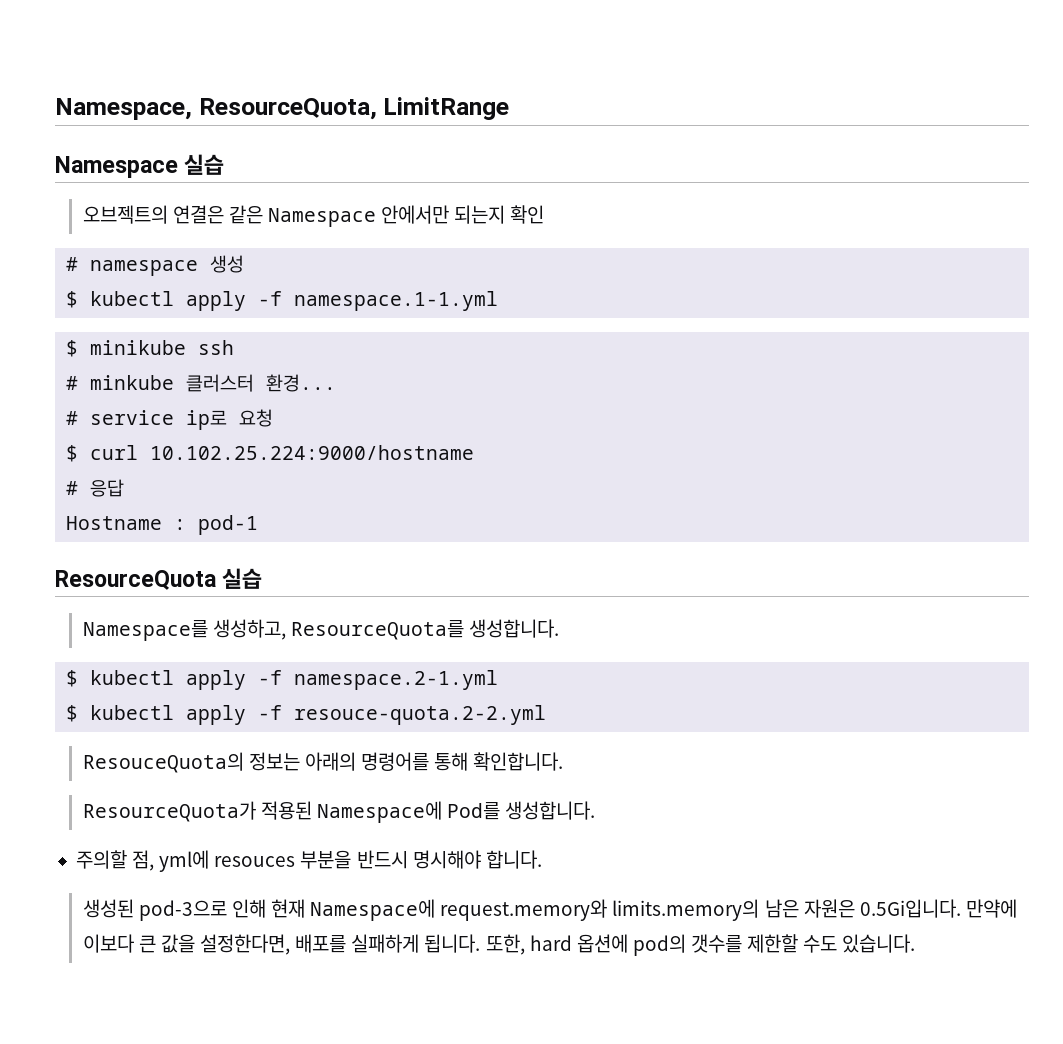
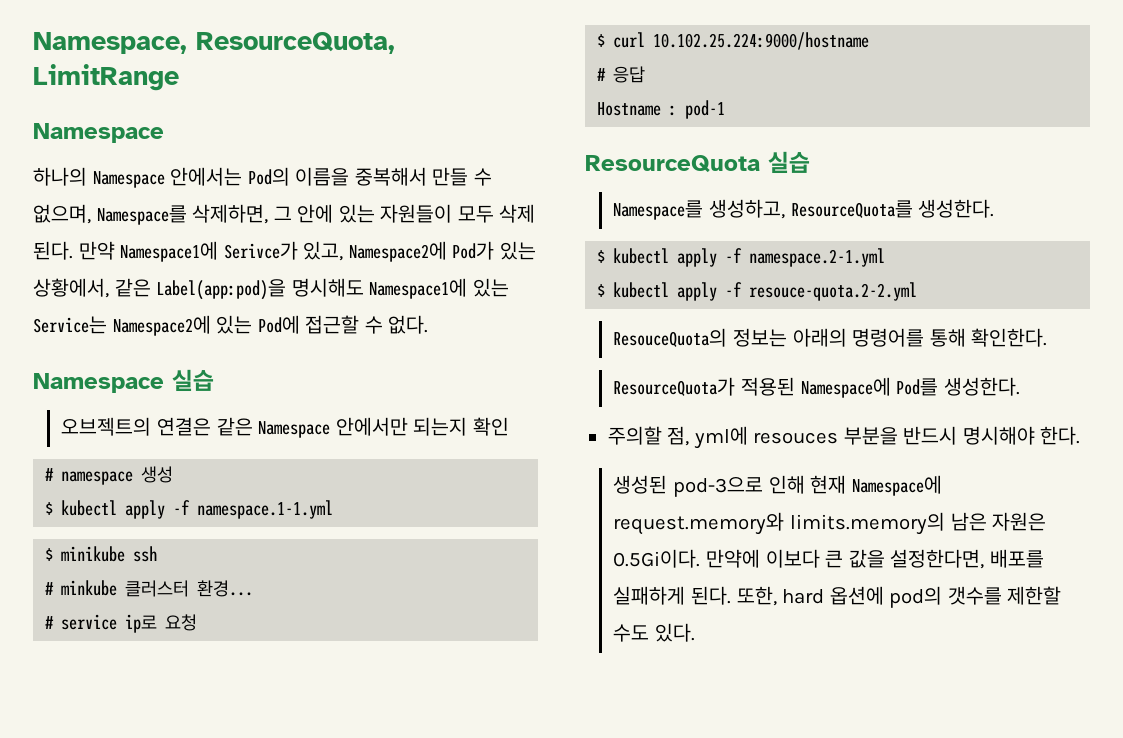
  Namespace, ResourceQuota, LimitRange
+ Namespace
+ 하나의 Namespace 안에서는 Pod의 이름을 중복해서 만들 수 없으며, Namespace를 삭제하면, 그 안에 있는 자원들이 모두 삭제 된다. 만약 Namespace1에 Serivce가 있고, Namespace2에 Pod가 있는 상황에서, 같은 Label(app:pod)을 명시해도 Namespace1에 있는 Service는 Namespace2에 있는 Pod에 접근할 수 없다.
- Namespace를 생성하고, ResourceQuota를 생성합니다.
+ Namespace를 생성하고, ResourceQuota를 생성한다.
- ResouceQuota의 정보는 아래의 명령어를 통해 확인합니다.
+ ResouceQuota의 정보는 아래의 명령어를 통해 확인한다.
- ResourceQuota가 적용된 Namespace에 Pod를 생성합니다.
+ ResourceQuota가 적용된 Namespace에 Pod를 생성한다.
- 주의할 점, yml에 resouces 부분을 반드시 명시해야 합니다.
+ 주의할 점, yml에 resouces 부분을 반드시 명시해야 한다.
- 생성된 pod-3으로 인해 현재 Namespace에 request.memory와 limits.memory의 남은 자원은 0.5Gi입니다. 만약에 이보다 큰 값을 설정한다면, 배포를 실패하게 됩니다.
+ 생성된 pod-3으로 인해 현재 Namespace에 request.memory와 limits.memory의 남은 자원은 0.5Gi이다. 만약에 이보다 큰 값을 설정한다면, 배포를 실패하게 된다.
- 또한, hard 옵션에 pod의 갯수를 제한할 수도 있습니다.
+ 또한, hard 옵션에 pod의 갯수를 제한할 수도 있다.

